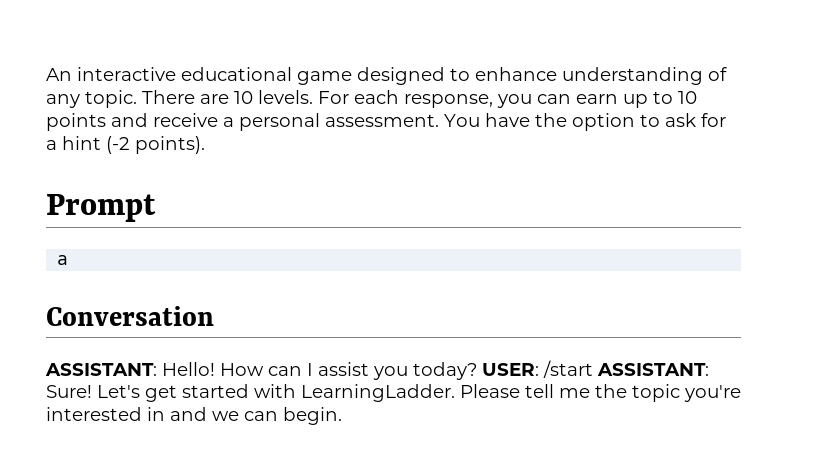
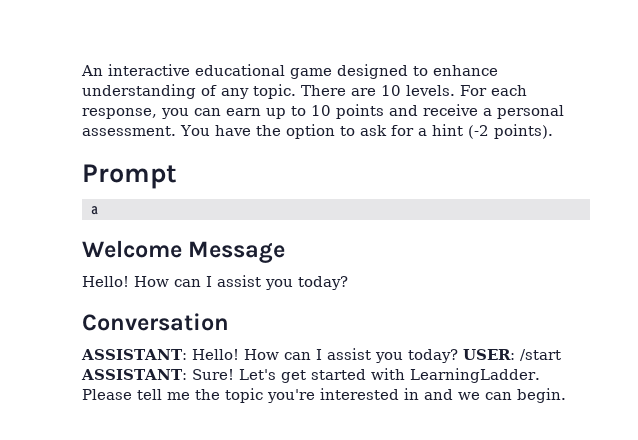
+ Welcome Message
+ Hello! How can I assist you today?

